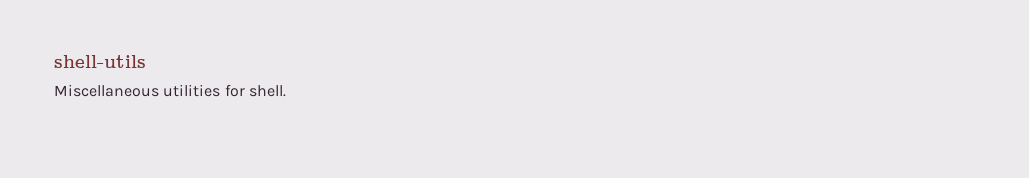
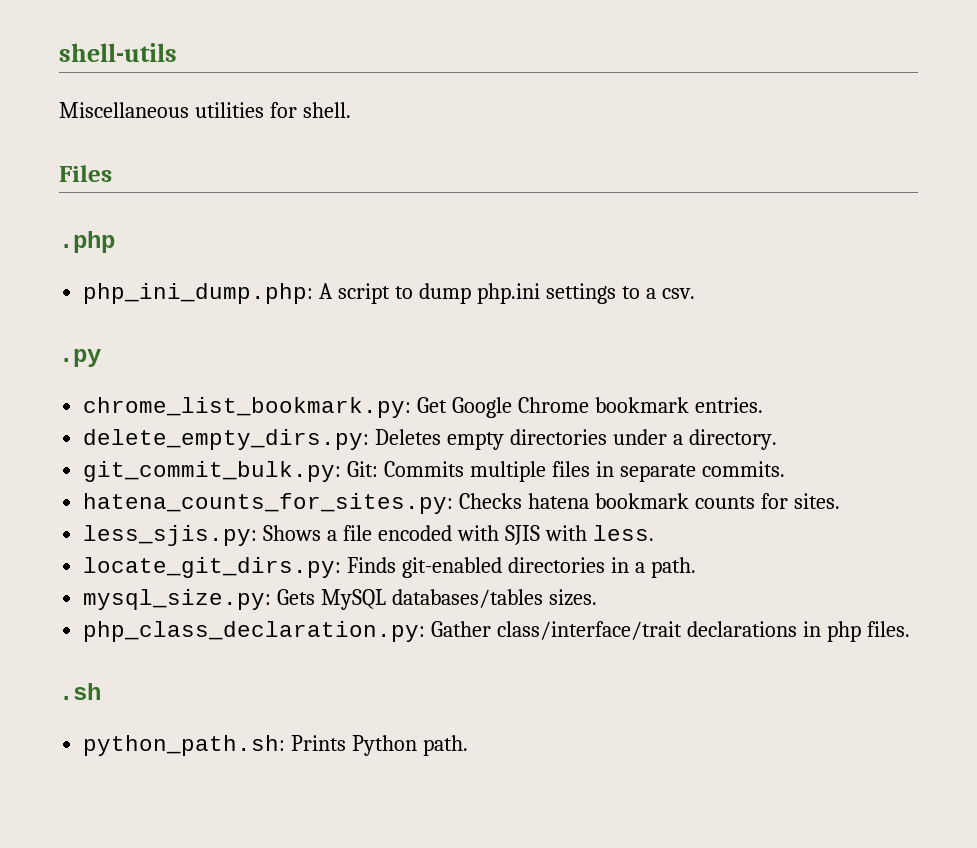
+ Files
+ .php
+ php_ini_dump.php: A script to dump php.ini settings to a csv.
+ .py
+ chrome_list_bookmark.py: Get Google Chrome bookmark entries.
+ delete_empty_dirs.py: Deletes empty directories under a directory.
+ git_commit_bulk.py: Git: Commits multiple files in separate commits.
+ hatena_counts_for_sites.py: Checks hatena bookmark counts for sites.
+ less_sjis.py: Shows a file encoded with SJIS with less.
+ locate_git_dirs.py: Finds git-enabled directories in a path.
+ mysql_size.py: Gets MySQL databases/tables sizes.
+ php_class_declaration.py: Gather class/interface/trait declarations in php files.
+ .sh
+ python_path.sh: Prints Python path.

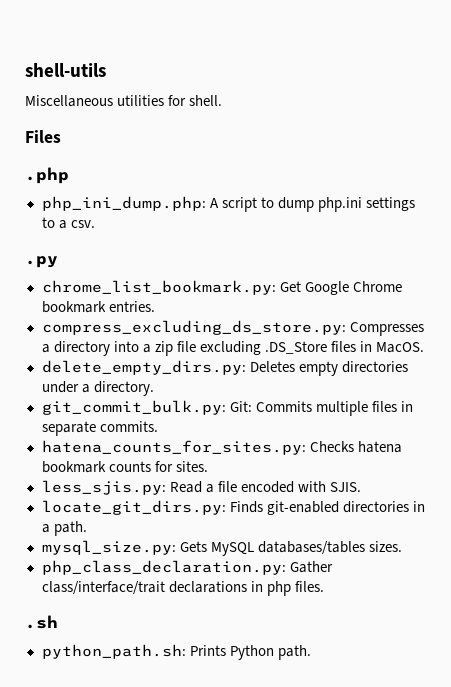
+ compress_excluding_ds_store.py: Compresses a directory into a zip file excluding .DS_Store files in MacOS.
- less_sjis.py: Shows a file encoded with SJIS with less.
+ less_sjis.py: Read a file encoded with SJIS.

